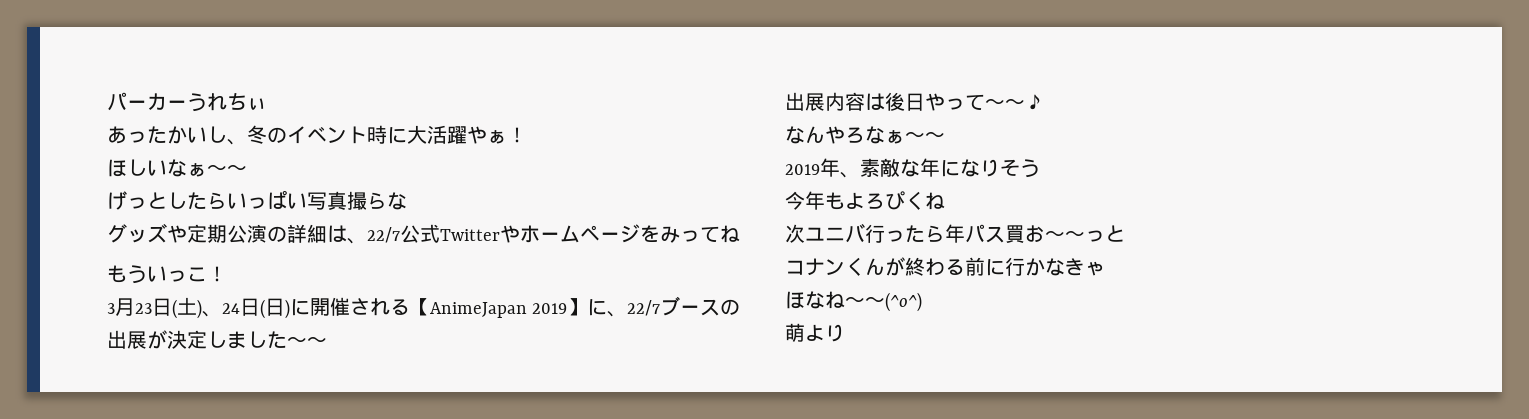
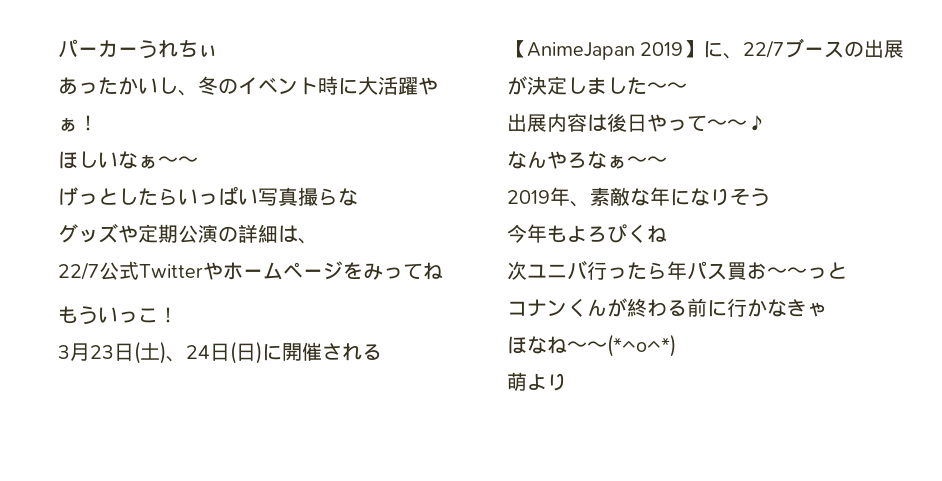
- グッズや定期公演の詳細は、22/7公式Twitterやホームページをみってね
+ グッズや定期公演の詳細は、
+ 22/7公式Twitterやホームページをみってね
- ほなね〜〜(^o^)
+ ほなね〜〜(*^o^*)

